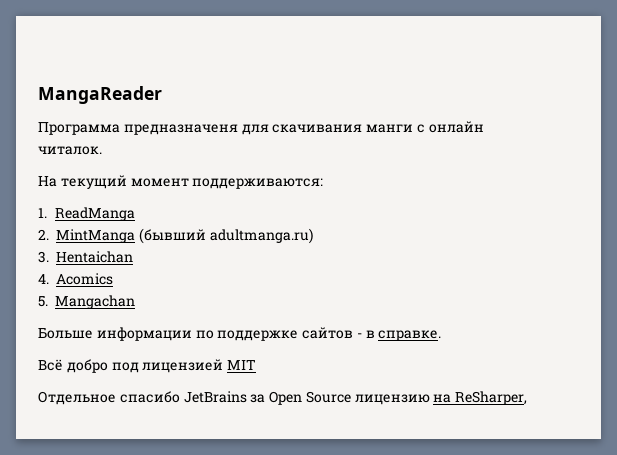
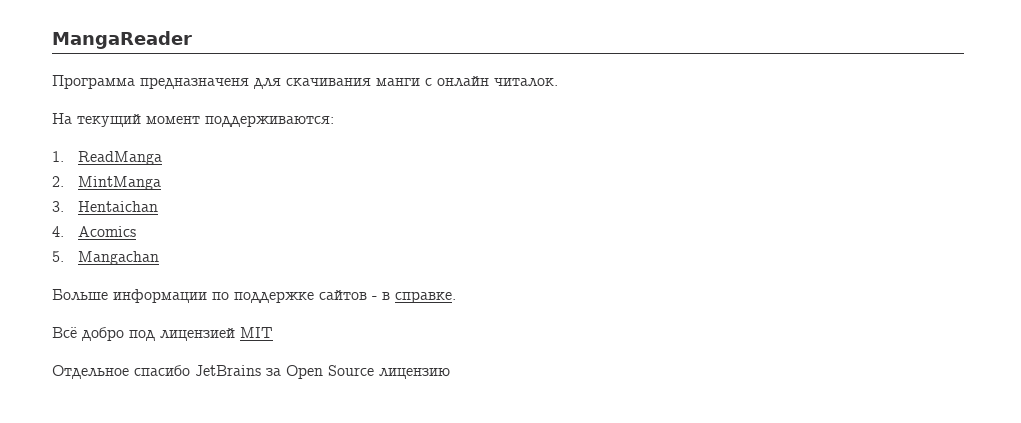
- 2. MintManga (бывший adultmanga.ru)
+ 2. MintManga
- Отдельное спасибо JetBrains за Open Source лицензию на ReSharper,
+ Отдельное спасибо JetBrains за Open Source лицензию

